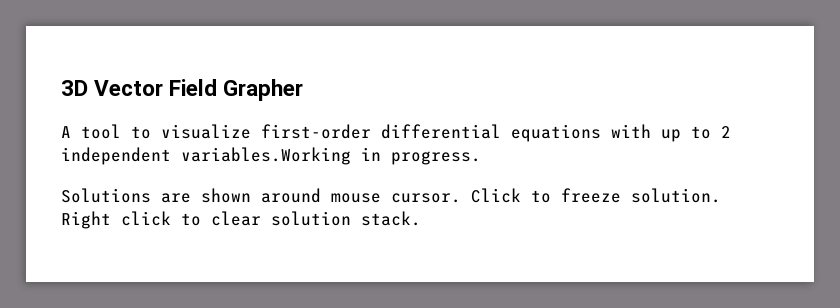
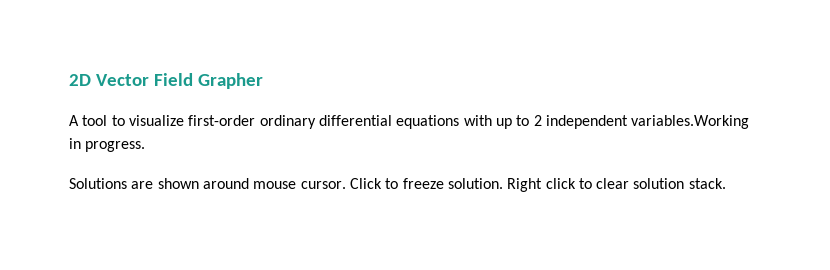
- 3D Vector Field Grapher
+ 2D Vector Field Grapher
- A tool to visualize first-order differential equations with up to 2 independent variables.Working in progress.
+ A tool to visualize first-order ordinary differential equations with up to 2 independent variables.Working in progress.

